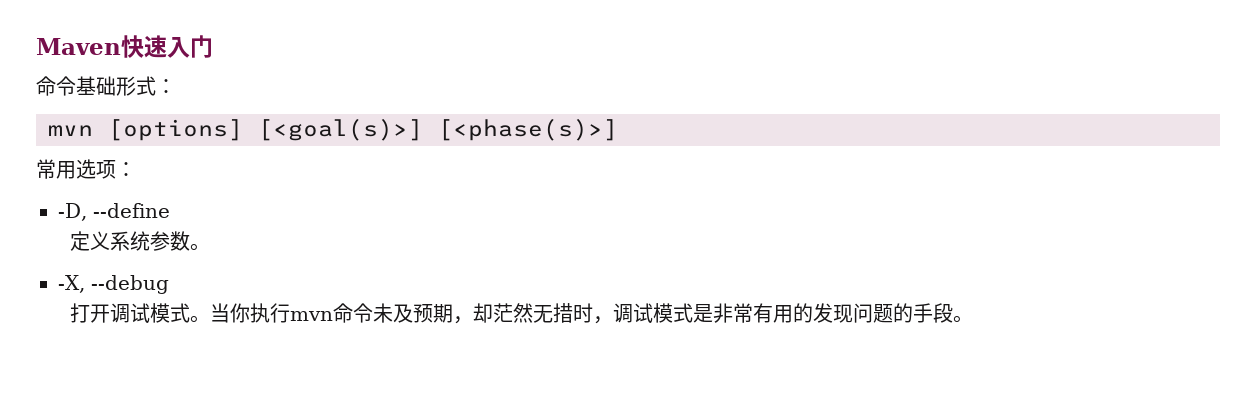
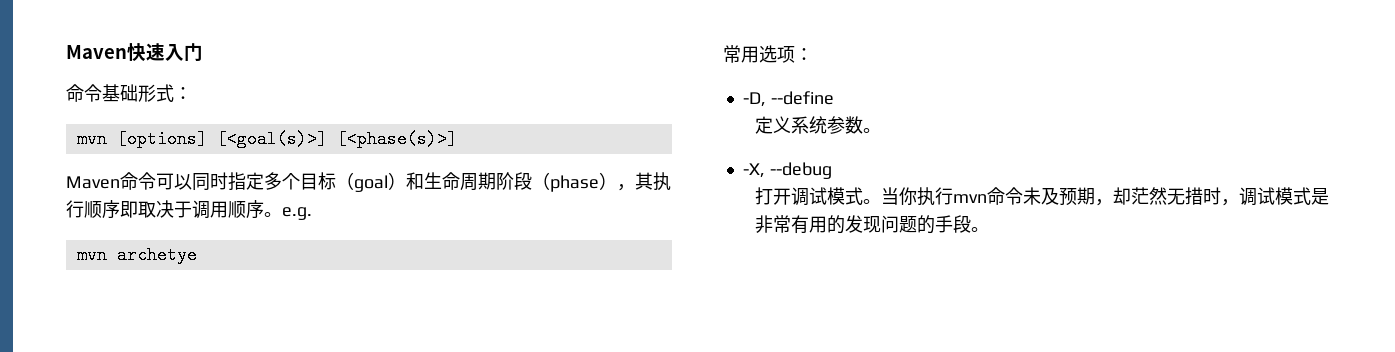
+ Maven命令可以同时指定多个目标（goal）和生命周期阶段（phase），其执行顺序即取决于调用顺序。e.g.
+ mvn archetye

